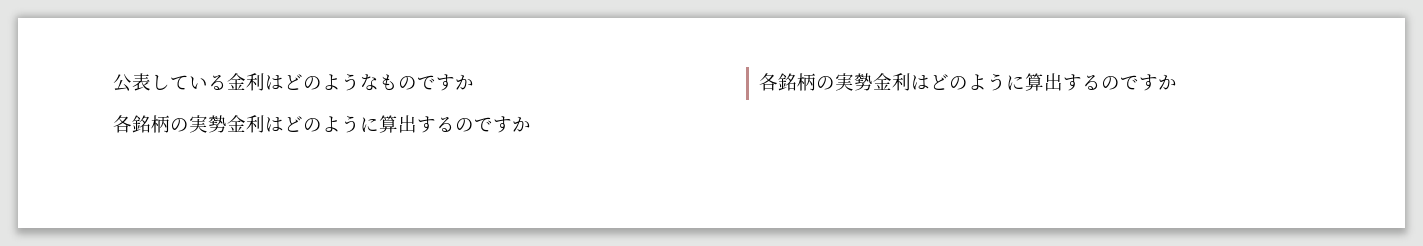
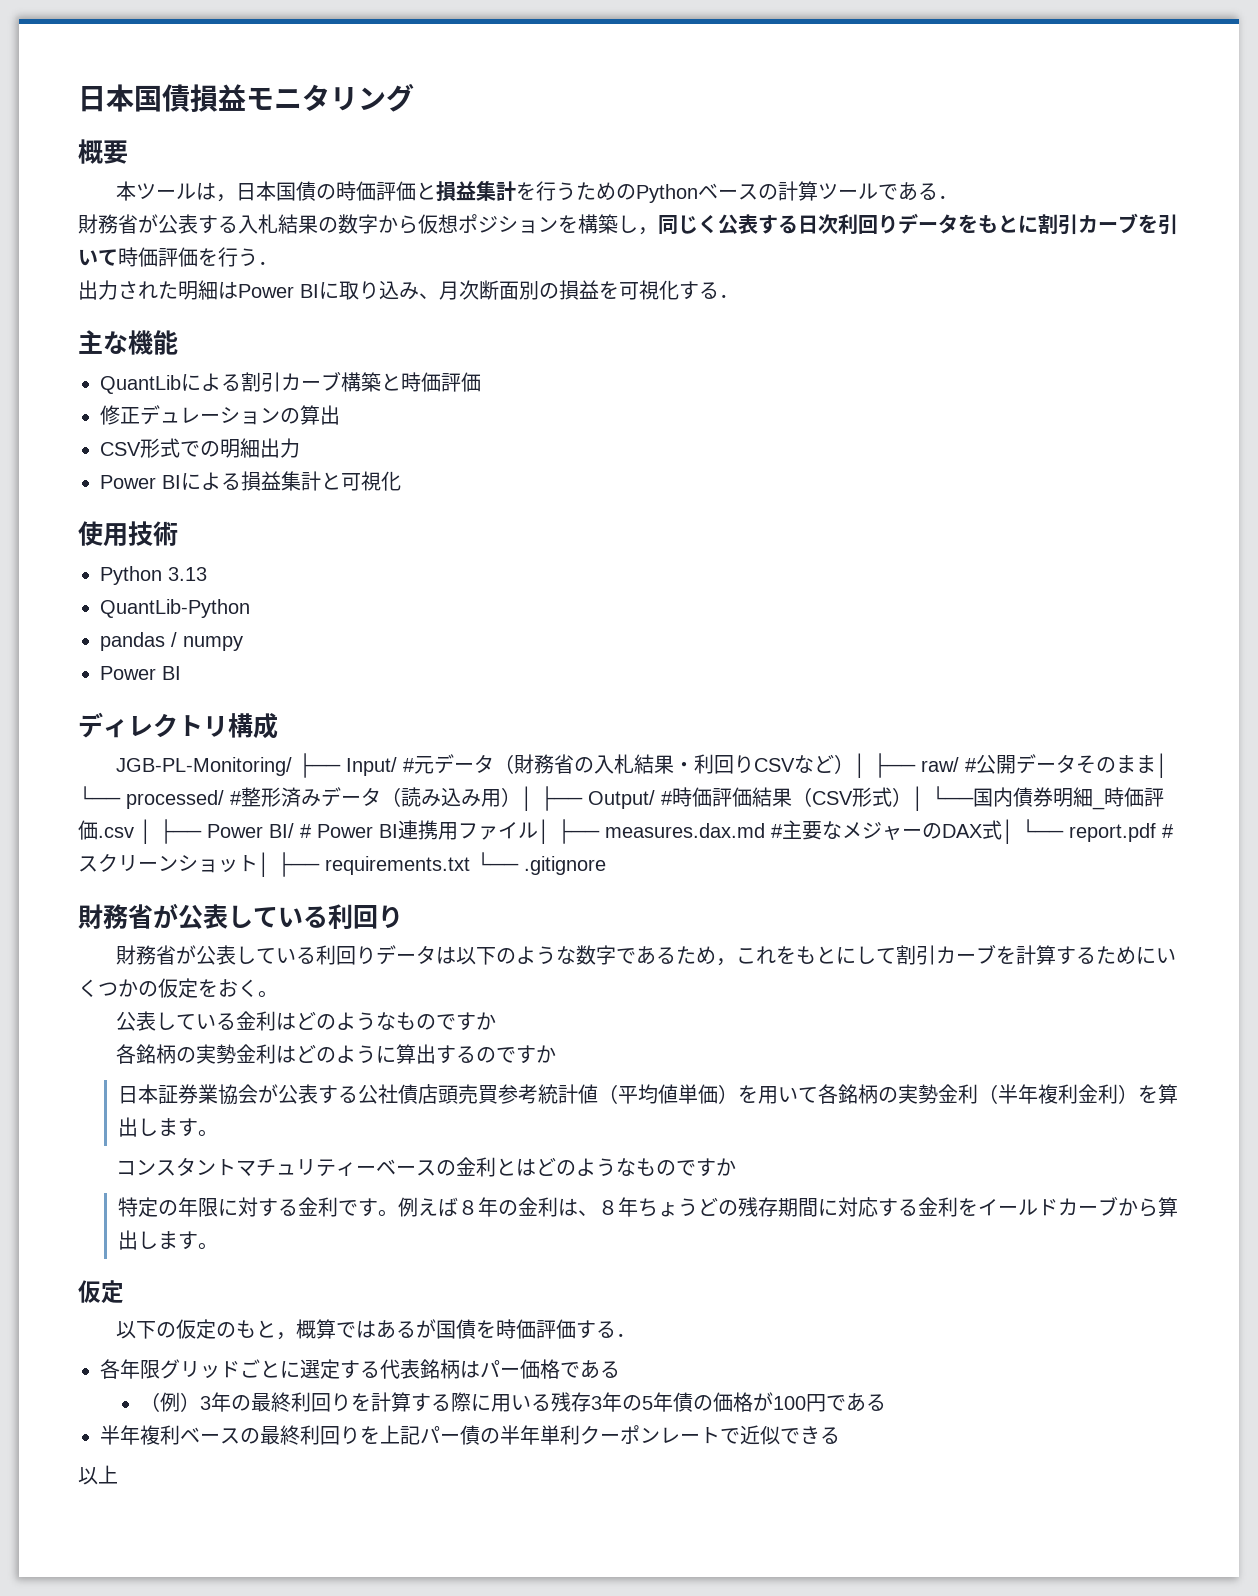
+ 日本国債損益モニタリング
+ 概要
+ 本ツールは，日本国債の時価評価と損益集計を行うためのPythonベースの計算ツールである．
+ 財務省が公表する入札結果の数字から仮想ポジションを構築し，同じく公表する日次利回りデータをもとに割引カーブを引いて時価評価を行う．
+ 出力された明細はPower BIに取り込み、月次断面別の損益を可視化する．
+ 主な機能
+ QuantLibによる割引カーブ構築と時価評価
+ 修正デュレーションの算出
+ CSV形式での明細出力
+ Power BIによる損益集計と可視化
+ 使用技術
+ Python 3.13
+ QuantLib-Python
+ pandas / numpy
+ Power BI
+ ディレクトリ構成
+ JGB-PL-Monitoring/ ├── Input/ #元データ（財務省の入札結果・利回りCSVなど）│ ├── raw/ #公開データそのまま│ └── processed/ #整形済みデータ（読み込み用）│ ├── Output/ #時価評価結果（CSV形式）│ └──国内債券明細_時価評価.csv │ ├── Power BI/ # Power BI連携用ファイル│ ├── measures.dax.md #主要なメジャーのDAX式│ └── report.pdf #スクリーンショット│ ├── requirements.txt └── .gitignore
+ 財務省が公表している利回り
+ 財務省が公表している利回りデータは以下のような数字であるため，これをもとにして割引カーブを計算するためにいくつかの仮定をおく。
  公表している金利はどのようなものですか
  各銘柄の実勢金利はどのように算出するのですか
- 各銘柄の実勢金利はどのように算出するのですか
+ 日本証券業協会が公表する公社債店頭売買参考統計値（平均値単価）を用いて各銘柄の実勢金利（半年複利金利）を算出します。
+ コンスタントマチュリティーベースの金利とはどのようなものですか
+ 特定の年限に対する金利です。例えば８年の金利は、８年ちょうどの残存期間に対応する金利をイールドカーブから算出します。
+ 仮定
+ 以下の仮定のもと，概算ではあるが国債を時価評価する．
+ 各年限グリッドごとに選定する代表銘柄はパー価格である
+ （例）3年の最終利回りを計算する際に用いる残存3年の5年債の価格が100円である
+ 半年複利ベースの最終利回りを上記パー債の半年単利クーポンレートで近似できる
+ 以上

